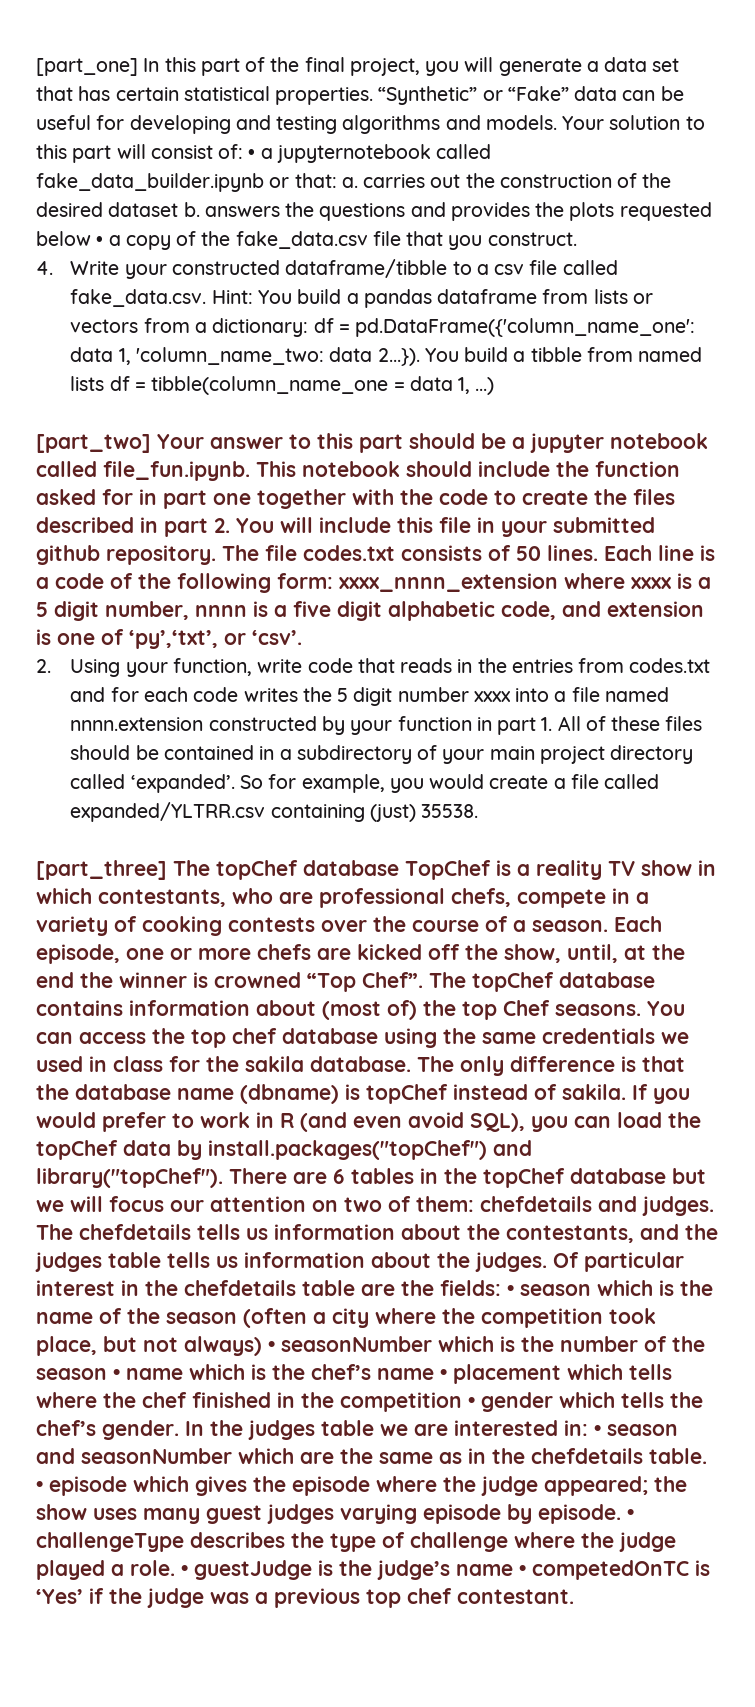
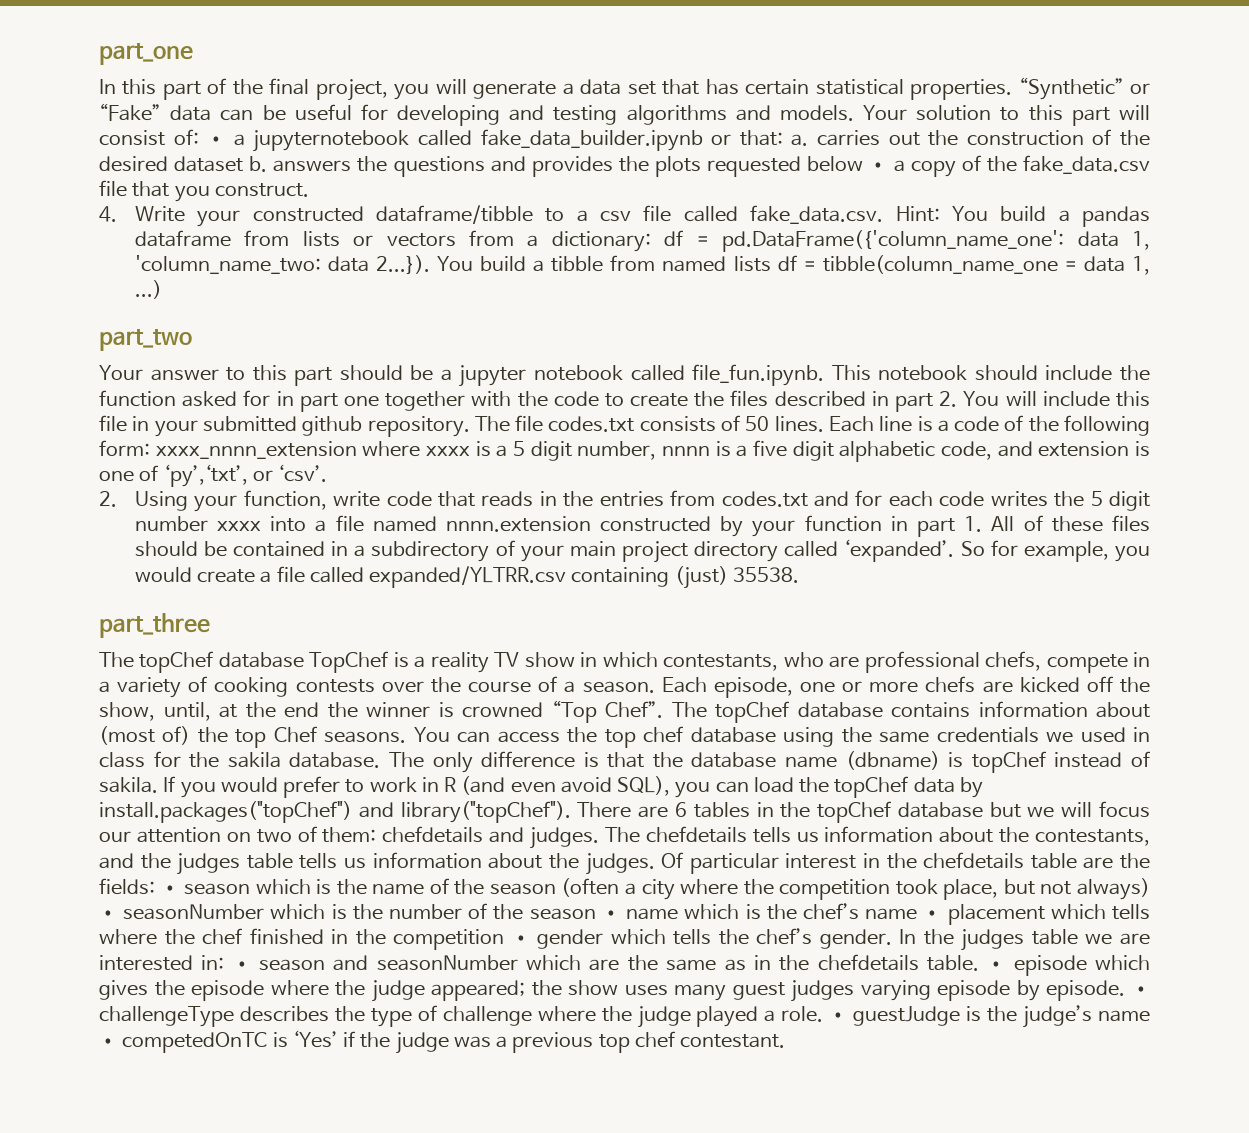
- [part_one] In this part of the final project, you will generate a data set that has certain statistical properties.
+ part_one
+ In this part of the final project, you will generate a data set that has certain statistical properties.
- [part_two] Your answer to this part should be a jupyter notebook called file_fun.ipynb. This notebook should include the function asked for in part one together with the code to create the files described in part 2. You will include this file in your submitted github repository.
+ part_two
+ Your answer to this part should be a jupyter notebook called file_fun.ipynb. This notebook should include the function asked for in part one together with the code to create the files described in part 2. You will include this file in your submitted github repository.
- [part_three] The topChef database TopChef is a reality TV show in which contestants, who are professional chefs, compete in a variety of cooking contests over the course of a season.
+ part_three
+ The topChef database TopChef is a reality TV show in which contestants, who are professional chefs, compete in a variety of cooking contests over the course of a season.

